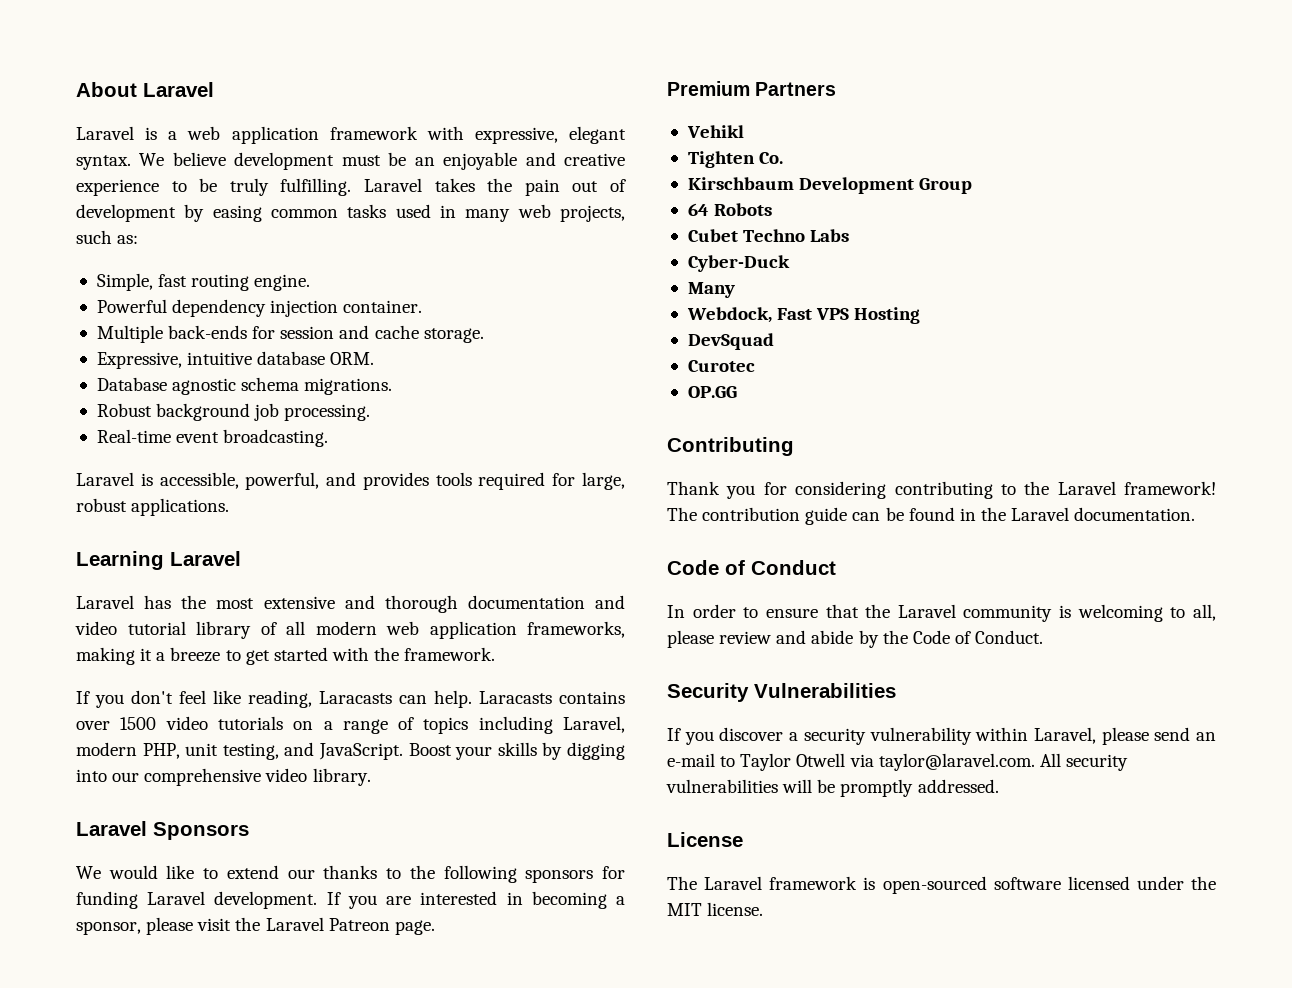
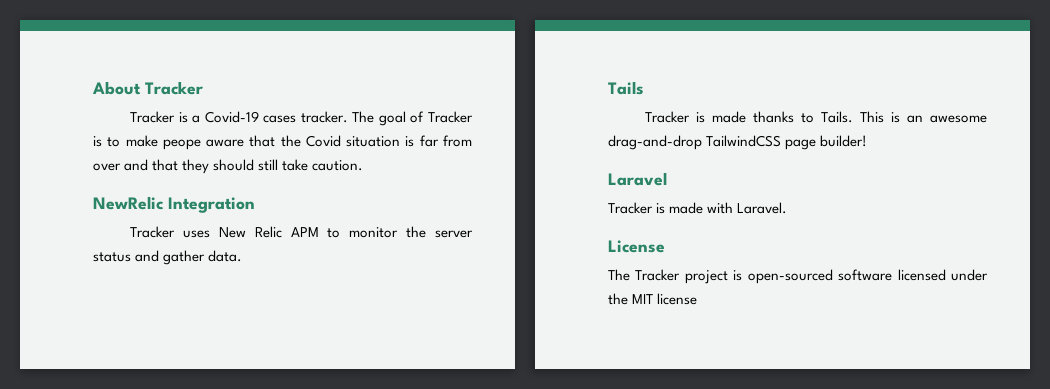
- About Laravel
- Laravel is a web application framework with expressive, elegant syntax. We believe development must be an enjoyable and creative experience to be truly fulfilling. Laravel takes the pain out of development by easing common tasks used in many web projects, such as:
- Simple, fast routing engine.
- Powerful dependency injection container.
- Multiple back-ends for session and cache storage.
- Expressive, intuitive database ORM.
- Database agnostic schema migrations.
- Robust background job processing.
- Real-time event broadcasting.
- Laravel is accessible, powerful, and provides tools required for large, robust applications.
- Learning Laravel
- Laravel has the most extensive and thorough documentation and video tutorial library of all modern web application frameworks, making it a breeze to get started with the framework.
- If you don't feel like reading, Laracasts can help. Laracasts contains over 1500 video tutorials on a range of topics including Laravel, modern PHP, unit testing, and JavaScript. Boost your skills by digging into our comprehensive video library.
- Laravel Sponsors
- We would like to extend our thanks to the following sponsors for funding Laravel development. If you are interested in becoming a sponsor, please visit the Laravel Patreon page.
- Premium Partners
- Vehikl
- Tighten Co.
- Kirschbaum Development Group
- 64 Robots
- Cubet Techno Labs
- Cyber-Duck
- Many
- Webdock, Fast VPS Hosting
- DevSquad
- Curotec
- OP.GG
- Contributing
- Thank you for considering contributing to the Laravel framework! The contribution guide can be found in the Laravel documentation.
- Code of Conduct
- In order to ensure that the Laravel community is welcoming to all, please review and abide by the Code of Conduct.
- Security Vulnerabilities
- If you discover a security vulnerability within Laravel, please send an e-mail to Taylor Otwell via taylor@laravel.com. All security vulnerabilities will be promptly addressed.
+ About Tracker
+ Tracker is a Covid-19 cases tracker. The goal of Tracker is to make peope aware that the Covid situation is far from over and that they should still take caution.
+ NewRelic Integration
+ Tracker uses New Relic APM to monitor the server status and gather data.
+ Tails
+ Tracker is made thanks to Tails. This is an awesome drag-and-drop TailwindCSS page builder!
+ Laravel
+ Tracker is made with Laravel.
- The Laravel framework is open-sourced software licensed under the MIT license.
+ The Tracker project is open-sourced software licensed under the MIT license

